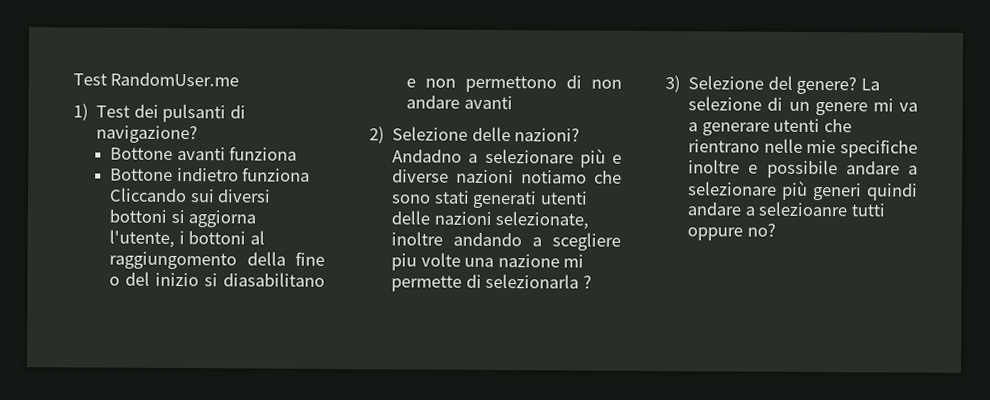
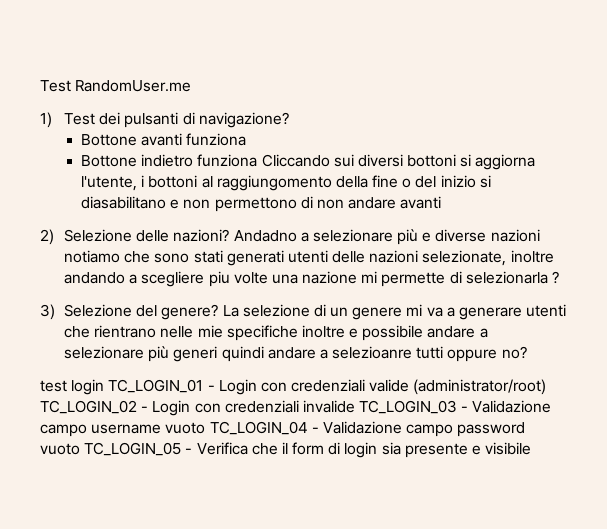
+ test login TC_LOGIN_01 - Login con credenziali valide (administrator/root) TC_LOGIN_02 - Login con credenziali invalide TC_LOGIN_03 - Validazione campo username vuoto TC_LOGIN_04 - Validazione campo password vuoto TC_LOGIN_05 - Verifica che il form di login sia presente e visibile

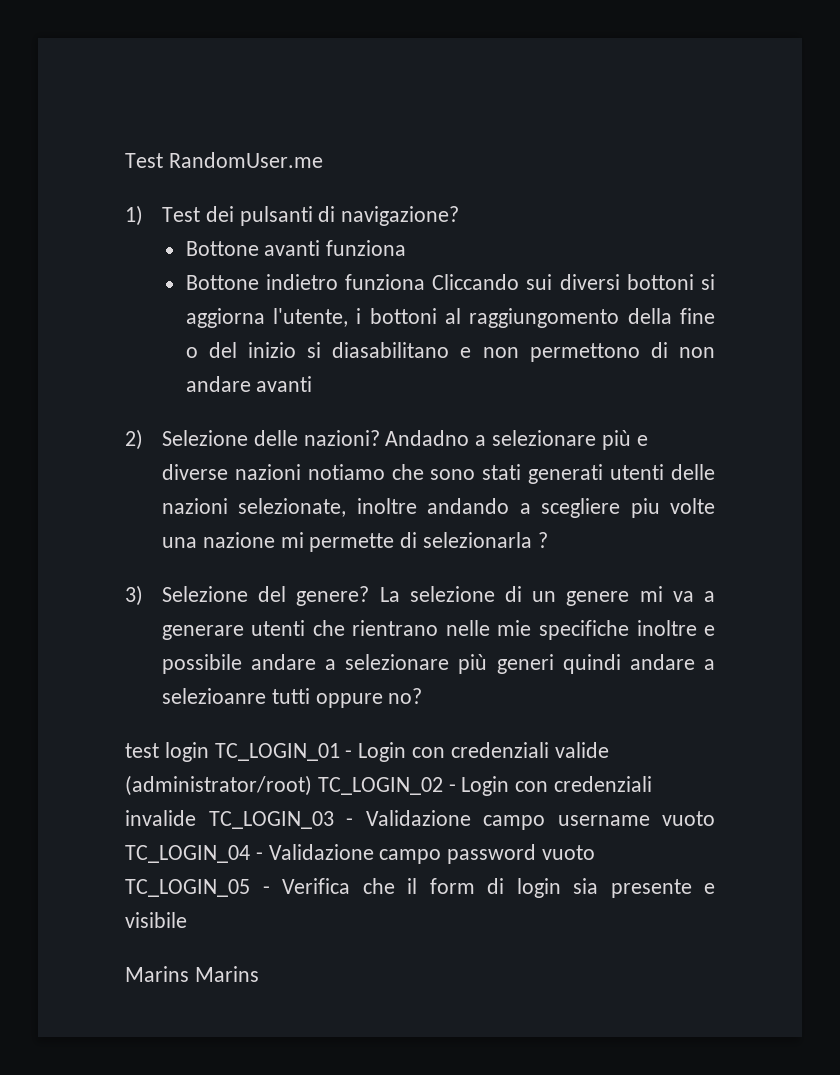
+ Marins Marins

